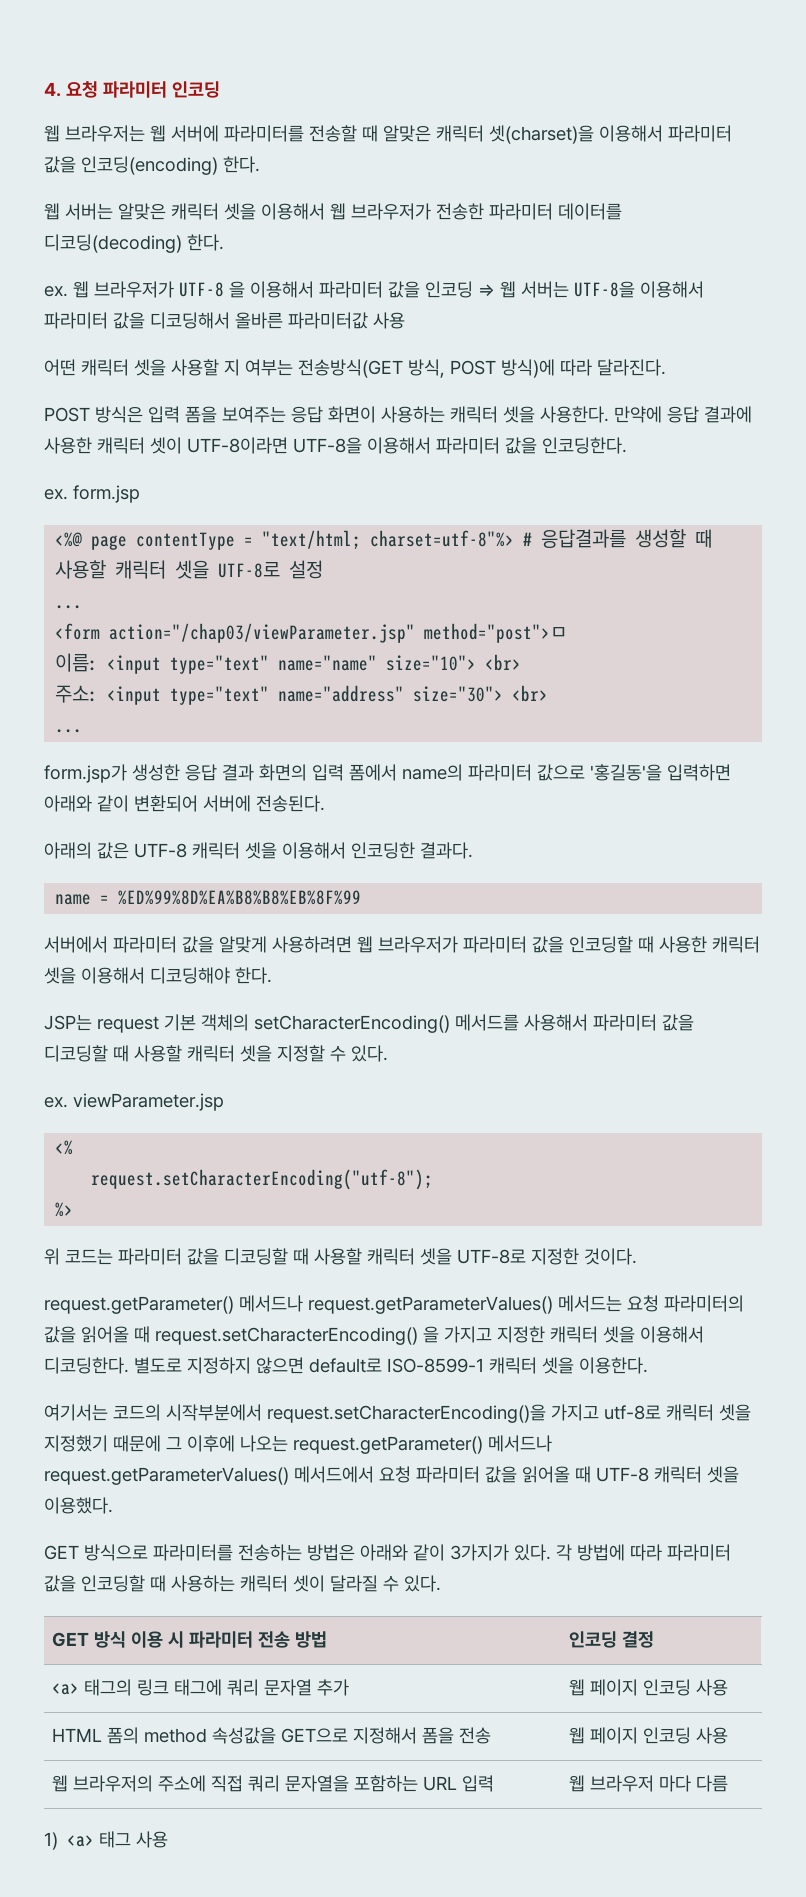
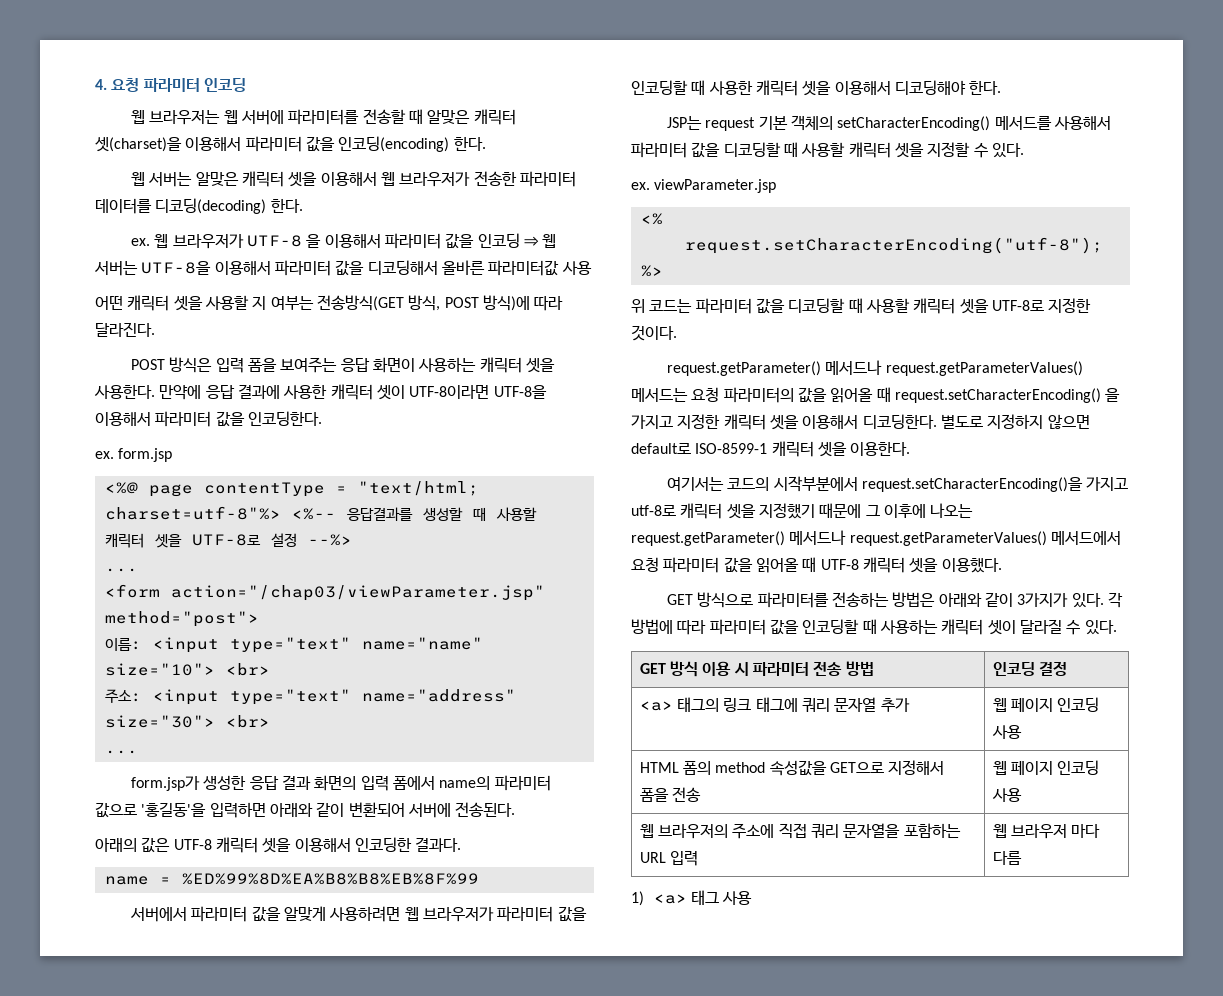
- <%@ page contentType = "text/html; charset=utf-8"%> # 응답결과를 생성할 때 사용할 캐릭터 셋을 UTF-8로 설정
+ <%@ page contentType = "text/html; charset=utf-8"%> <%-- 응답결과를 생성할 때 사용할 캐릭터 셋을 UTF-8로 설정 --%>
- <form action="/chap03/viewParameter.jsp" method="post">ㅁ
+ <form action="/chap03/viewParameter.jsp" method="post">

